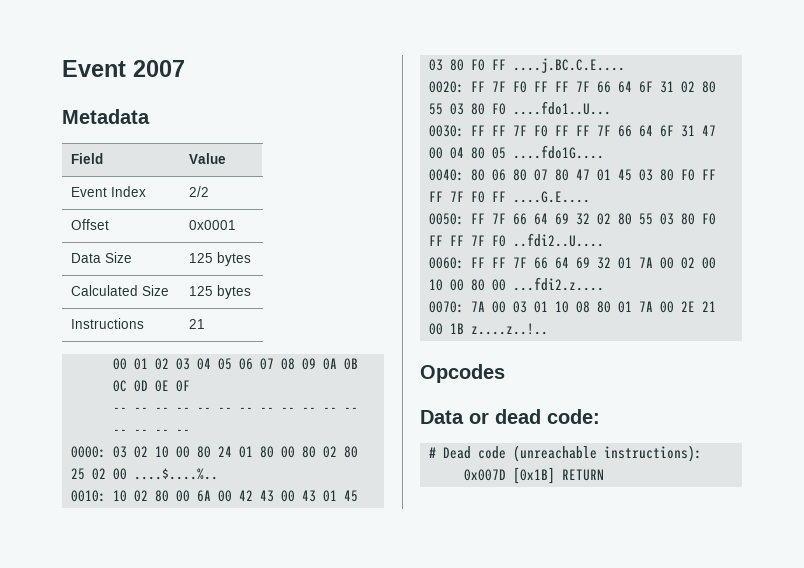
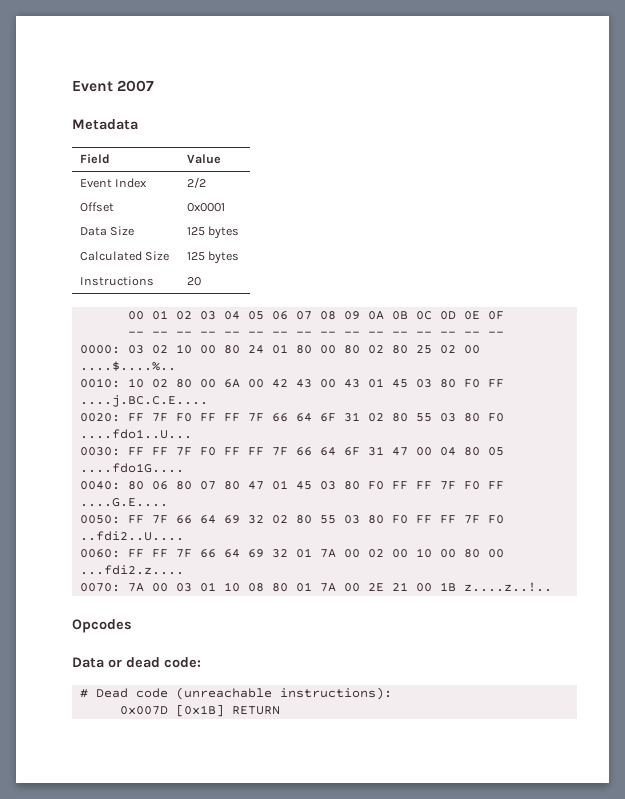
- Instructions | 21
+ Instructions | 20

